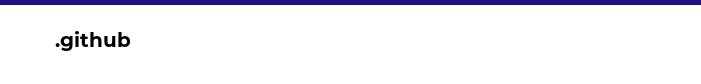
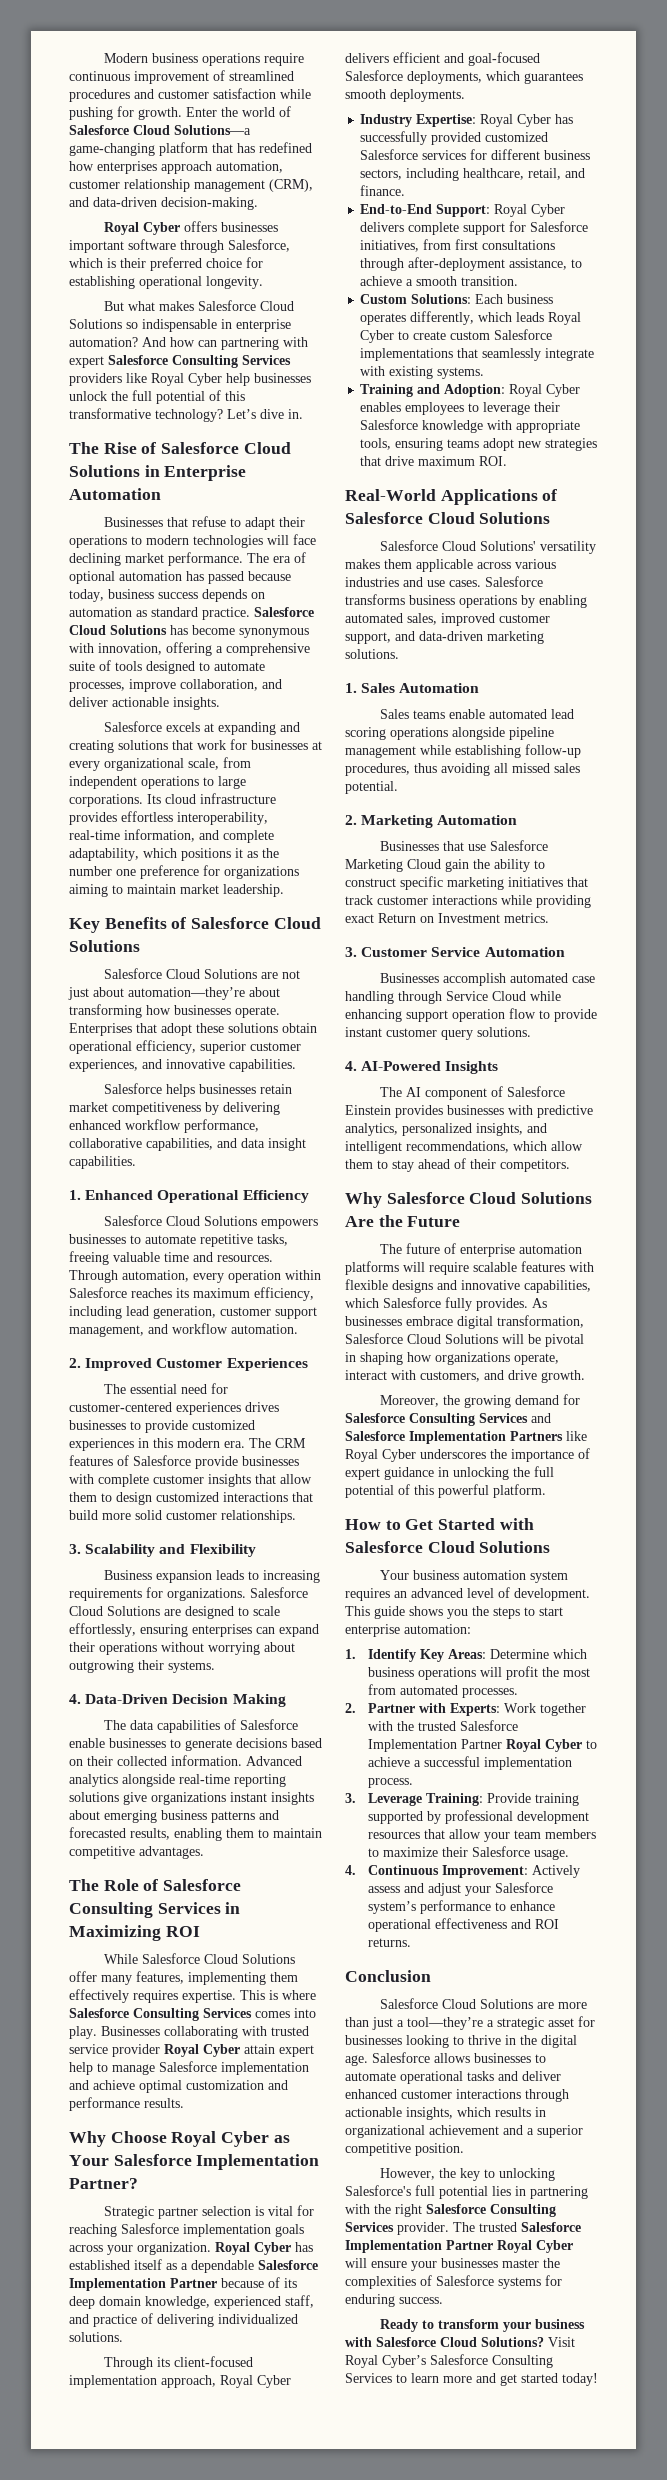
- .github
+ Modern business operations require continuous improvement of streamlined procedures and customer satisfaction while pushing for growth. Enter the world of Salesforce Cloud Solutions—a game-changing platform that has redefined how enterprises approach automation, customer relationship management (CRM), and data-driven decision-making.
+ Royal Cyber offers businesses important software through Salesforce, which is their preferred choice for establishing operational longevity.
+ But what makes Salesforce Cloud Solutions so indispensable in enterprise automation? And how can partnering with expert Salesforce Consulting Services providers like Royal Cyber help businesses unlock the full potential of this transformative technology? Let’s dive in.
+ The Rise of Salesforce Cloud Solutions in Enterprise Automation
+ Businesses that refuse to adapt their operations to modern technologies will face declining market performance. The era of optional automation has passed because today, business success depends on automation as standard practice. Salesforce Cloud Solutions has become synonymous with innovation, offering a comprehensive suite of tools designed to automate processes, improve collaboration, and deliver actionable insights.
+ Salesforce excels at expanding and creating solutions that work for businesses at every organizational scale, from independent operations to large corporations. Its cloud infrastructure provides effortless interoperability, real-time information, and complete adaptability, which positions it as the number one preference for organizations aiming to maintain market leadership.
+ Key Benefits of Salesforce Cloud Solutions
+ Salesforce Cloud Solutions are not just about automation—they’re about transforming how businesses operate. Enterprises that adopt these solutions obtain operational efficiency, superior customer experiences, and innovative capabilities.
+ Salesforce helps businesses retain market competitiveness by delivering enhanced workflow performance, collaborative capabilities, and data insight capabilities.
+ 1. Enhanced Operational Efficiency
+ Salesforce Cloud Solutions empowers businesses to automate repetitive tasks, freeing valuable time and resources. Through automation, every operation within Salesforce reaches its maximum efficiency, including lead generation, customer support management, and workflow automation.
+ 2. Improved Customer Experiences
+ The essential need for customer-centered experiences drives businesses to provide customized experiences in this modern era. The CRM features of Salesforce provide businesses with complete customer insights that allow them to design customized interactions that build more solid customer relationships.
+ 3. Scalability and Flexibility
+ Business expansion leads to increasing requirements for organizations. Salesforce Cloud Solutions are designed to scale effortlessly, ensuring enterprises can expand their operations without worrying about outgrowing their systems.
+ 4. Data-Driven Decision Making
+ The data capabilities of Salesforce enable businesses to generate decisions based on their collected information. Advanced analytics alongside real-time reporting solutions give organizations instant insights about emerging business patterns and forecasted results, enabling them to maintain competitive advantages.
+ The Role of Salesforce Consulting Services in Maximizing ROI
+ While Salesforce Cloud Solutions offer many features, implementing them effectively requires expertise. This is where Salesforce Consulting Services comes into play. Businesses collaborating with trusted service provider Royal Cyber attain expert help to manage Salesforce implementation and achieve optimal customization and performance results.
+ Why Choose Royal Cyber as Your Salesforce Implementation Partner?
+ Strategic partner selection is vital for reaching Salesforce implementation goals across your organization. Royal Cyber has established itself as a dependable Salesforce Implementation Partner because of its deep domain knowledge, experienced staff, and practice of delivering individualized solutions.
+ Through its client-focused implementation approach, Royal Cyber delivers efficient and goal-focused Salesforce deployments, which guarantees smooth deployments.
+ Industry Expertise: Royal Cyber has successfully provided customized Salesforce services for different business sectors, including healthcare, retail, and finance.
+ End-to-End Support: Royal Cyber delivers complete support for Salesforce initiatives, from first consultations through after-deployment assistance, to achieve a smooth transition.
+ Custom Solutions: Each business operates differently, which leads Royal Cyber to create custom Salesforce implementations that seamlessly integrate with existing systems.
+ Training and Adoption: Royal Cyber enables employees to leverage their Salesforce knowledge with appropriate tools, ensuring teams adopt new strategies that drive maximum ROI.
+ Real-World Applications of Salesforce Cloud Solutions
+ Salesforce Cloud Solutions' versatility makes them applicable across various industries and use cases. Salesforce transforms business operations by enabling automated sales, improved customer support, and data-driven marketing solutions.
+ 1. Sales Automation
+ Sales teams enable automated lead scoring operations alongside pipeline management while establishing follow-up procedures, thus avoiding all missed sales potential.
+ 2. Marketing Automation
+ Businesses that use Salesforce Marketing Cloud gain the ability to construct specific marketing initiatives that track customer interactions while providing exact Return on Investment metrics.
+ 3. Customer Service Automation
+ Businesses accomplish automated case handling through Service Cloud while enhancing support operation flow to provide instant customer query solutions.
+ 4. AI-Powered Insights
+ The AI component of Salesforce Einstein provides businesses with predictive analytics, personalized insights, and intelligent recommendations, which allow them to stay ahead of their competitors.
+ Why Salesforce Cloud Solutions Are the Future
+ The future of enterprise automation platforms will require scalable features with flexible designs and innovative capabilities, which Salesforce fully provides. As businesses embrace digital transformation, Salesforce Cloud Solutions will be pivotal in shaping how organizations operate, interact with customers, and drive growth.
+ Moreover, the growing demand for Salesforce Consulting Services and Salesforce Implementation Partners like Royal Cyber underscores the importance of expert guidance in unlocking the full potential of this powerful platform.
+ How to Get Started with Salesforce Cloud Solutions
+ Your business automation system requires an advanced level of development. This guide shows you the steps to start enterprise automation:
+ 1. Identify Key Areas: Determine which business operations will profit the most from automated processes.
+ 2. Partner with Experts: Work together with the trusted Salesforce Implementation Partner Royal Cyber to achieve a successful implementation process.
+ 3. Leverage Training: Provide training supported by professional development resources that allow your team members to maximize their Salesforce usage.
+ 4. Continuous Improvement: Actively assess and adjust your Salesforce system’s performance to enhance operational effectiveness and ROI returns.
+ Conclusion
+ Salesforce Cloud Solutions are more than just a tool—they’re a strategic asset for businesses looking to thrive in the digital age. Salesforce allows businesses to automate operational tasks and deliver enhanced customer interactions through actionable insights, which results in organizational achievement and a superior competitive position.
+ However, the key to unlocking Salesforce's full potential lies in partnering with the right Salesforce Consulting Services provider. The trusted Salesforce Implementation Partner Royal Cyber will ensure your businesses master the complexities of Salesforce systems for enduring success.
+ Ready to transform your business with Salesforce Cloud Solutions? Visit Royal Cyber’s Salesforce Consulting Services to learn more and get started today!

